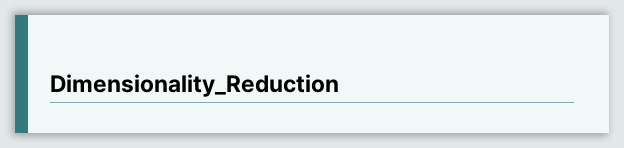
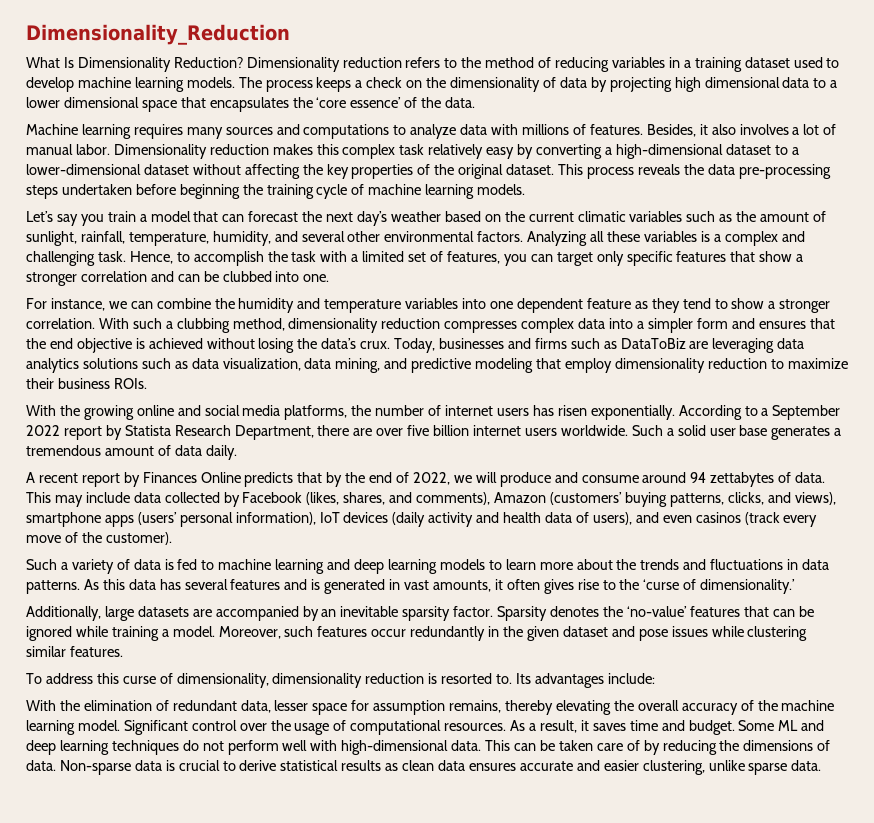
+ What Is Dimensionality Reduction? Dimensionality reduction refers to the method of reducing variables in a training dataset used to develop machine learning models. The process keeps a check on the dimensionality of data by projecting high dimensional data to a lower dimensional space that encapsulates the ‘core essence’ of the data.
+ Machine learning requires many sources and computations to analyze data with millions of features. Besides, it also involves a lot of manual labor. Dimensionality reduction makes this complex task relatively easy by converting a high-dimensional dataset to a lower-dimensional dataset without affecting the key properties of the original dataset. This process reveals the data pre-processing steps undertaken before beginning the training cycle of machine learning models.
+ Let’s say you train a model that can forecast the next day’s weather based on the current climatic variables such as the amount of sunlight, rainfall, temperature, humidity, and several other environmental factors. Analyzing all these variables is a complex and challenging task. Hence, to accomplish the task with a limited set of features, you can target only specific features that show a stronger correlation and can be clubbed into one.
+ For instance, we can combine the humidity and temperature variables into one dependent feature as they tend to show a stronger correlation. With such a clubbing method, dimensionality reduction compresses complex data into a simpler form and ensures that the end objective is achieved without losing the data’s crux. Today, businesses and firms such as DataToBiz are leveraging data analytics solutions such as data visualization, data mining, and predictive modeling that employ dimensionality reduction to maximize their business ROIs.
+ With the growing online and social media platforms, the number of internet users has risen exponentially. According to a September 2022 report by Statista Research Department, there are over five billion internet users worldwide. Such a solid user base generates a tremendous amount of data daily.
+ A recent report by Finances Online predicts that by the end of 2022, we will produce and consume around 94 zettabytes of data. This may include data collected by Facebook (likes, shares, and comments), Amazon (customers’ buying patterns, clicks, and views), smartphone apps (users’ personal information), IoT devices (daily activity and health data of users), and even casinos (track every move of the customer).
+ Such a variety of data is fed to machine learning and deep learning models to learn more about the trends and fluctuations in data patterns. As this data has several features and is generated in vast amounts, it often gives rise to the ‘curse of dimensionality.’
+ Additionally, large datasets are accompanied by an inevitable sparsity factor. Sparsity denotes the ‘no-value’ features that can be ignored while training a model. Moreover, such features occur redundantly in the given dataset and pose issues while clustering similar features.
+ To address this curse of dimensionality, dimensionality reduction is resorted to. Its advantages include:
+ With the elimination of redundant data, lesser space for assumption remains, thereby elevating the overall accuracy of the machine learning model. Significant control over the usage of computational resources. As a result, it saves time and budget. Some ML and deep learning techniques do not perform well with high-dimensional data. This can be taken care of by reducing the dimensions of data. Non-sparse data is crucial to derive statistical results as clean data ensures accurate and easier clustering, unlike sparse data.

